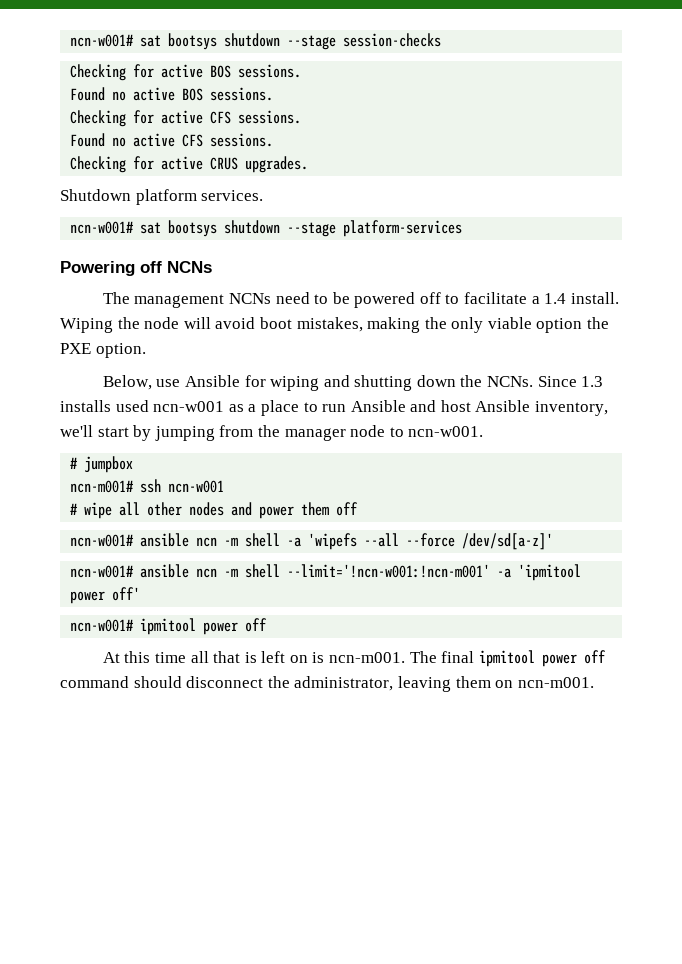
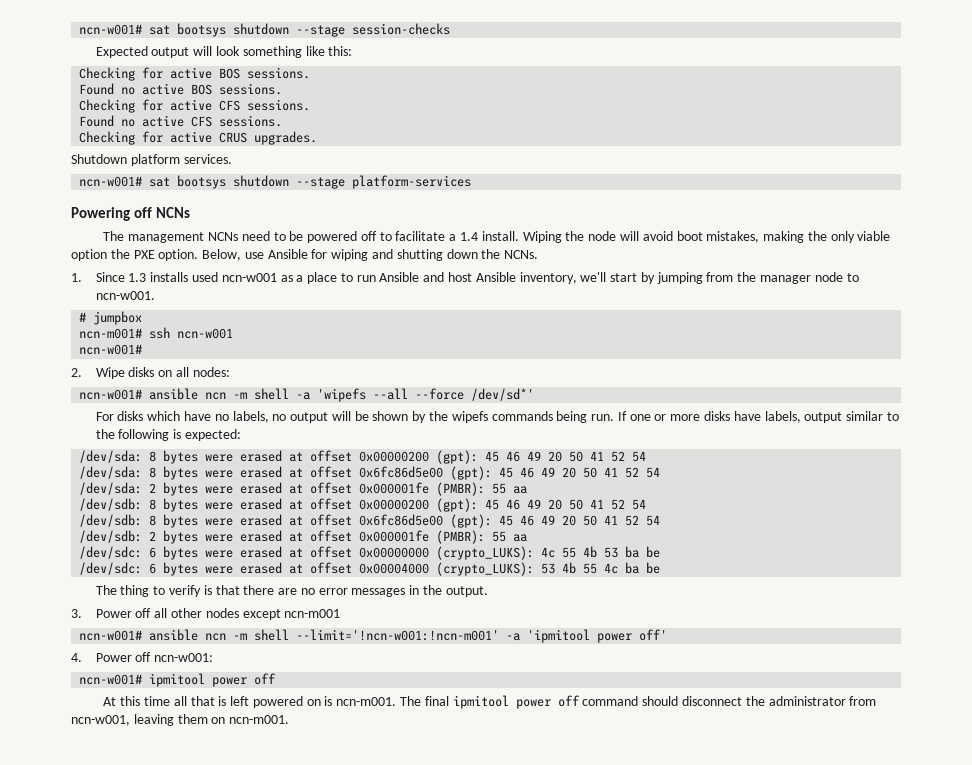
+ Expected output will look something like this:
- Wiping the node will avoid boot mistakes, making the only viable option the PXE option.
- Below, use Ansible for wiping and shutting down the NCNs. Since 1.3 installs used ncn-w001 as a place to run Ansible and host Ansible inventory, we'll start by jumping from the manager node to ncn-w001.
+ Wiping the node will avoid boot mistakes, making the only viable option the PXE option. Below, use Ansible for wiping and shutting down the NCNs.
+ 1. Since 1.3 installs used ncn-w001 as a place to run Ansible and host Ansible inventory, we'll start by jumping from the manager node to ncn-w001.
  ncn-m001# ssh ncn-w001
- # wipe all other nodes and power them off
+ ncn-w001#
+ 2. Wipe disks on all nodes:
- ncn-w001# ansible ncn -m shell -a 'wipefs --all --force /dev/sd[a-z]'
+ ncn-w001# ansible ncn -m shell -a 'wipefs --all --force /dev/sd*'
+ For disks which have no labels, no output will be shown by the wipefs commands being run. If one or more disks have labels, output similar to the following is expected:
+ /dev/sda: 8 bytes were erased at offset 0x00000200 (gpt): 45 46 49 20 50 41 52 54
+ /dev/sda: 8 bytes were erased at offset 0x6fc86d5e00 (gpt): 45 46 49 20 50 41 52 54
+ /dev/sda: 2 bytes were erased at offset 0x000001fe (PMBR): 55 aa
+ /dev/sdb: 8 bytes were erased at offset 0x00000200 (gpt): 45 46 49 20 50 41 52 54
+ /dev/sdb: 8 bytes were erased at offset 0x6fc86d5e00 (gpt): 45 46 49 20 50 41 52 54
+ /dev/sdb: 2 bytes were erased at offset 0x000001fe (PMBR): 55 aa
+ /dev/sdc: 6 bytes were erased at offset 0x00000000 (crypto_LUKS): 4c 55 4b 53 ba be
+ /dev/sdc: 6 bytes were erased at offset 0x00004000 (crypto_LUKS): 53 4b 55 4c ba be
+ The thing to verify is that there are no error messages in the output.
+ 3. Power off all other nodes except ncn-m001
+ 4. Power off ncn-w001:
- At this time all that is left on is ncn-m001.
+ At this time all that is left powered on is ncn-m001.
- The final ipmitool power off command should disconnect the administrator, leaving them on ncn-m001.
+ The final ipmitool power off command should disconnect the administrator from ncn-w001, leaving them on ncn-m001.

